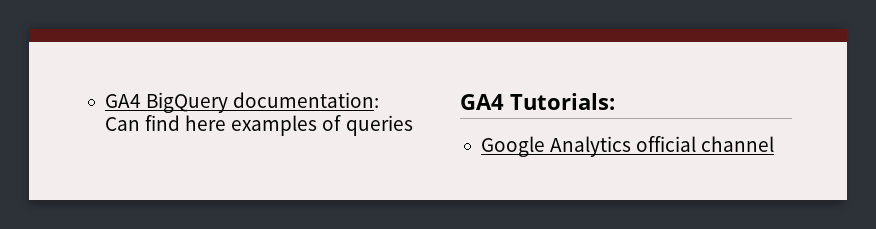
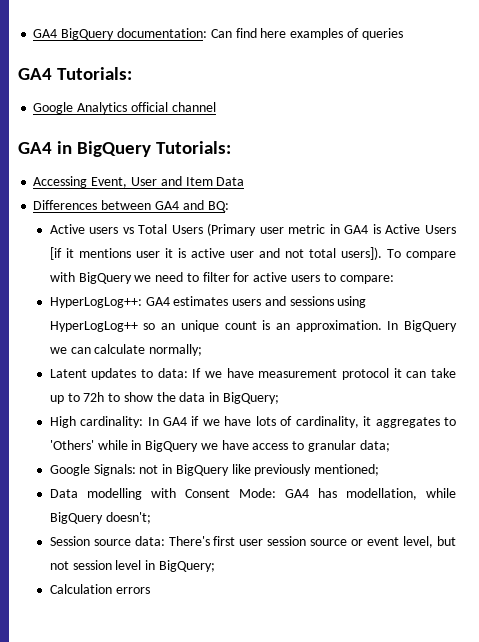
+ GA4 in BigQuery Tutorials:
+ Accessing Event, User and Item Data
+ Differences between GA4 and BQ:
+ Active users vs Total Users (Primary user metric in GA4 is Active Users [if it mentions user it is active user and not total users]). To compare with BigQuery we need to filter for active users to compare:
+ HyperLogLog++: GA4 estimates users and sessions using HyperLogLog++ so an unique count is an approximation. In BigQuery we can calculate normally;
+ Latent updates to data: If we have measurement protocol it can take up to 72h to show the data in BigQuery;
+ High cardinality: In GA4 if we have lots of cardinality, it aggregates to 'Others' while in BigQuery we have access to granular data;
+ Google Signals: not in BigQuery like previously mentioned;
+ Data modelling with Consent Mode: GA4 has modellation, while BigQuery doesn't;
+ Session source data: There's first user session source or event level, but not session level in BigQuery;
+ Calculation errors

